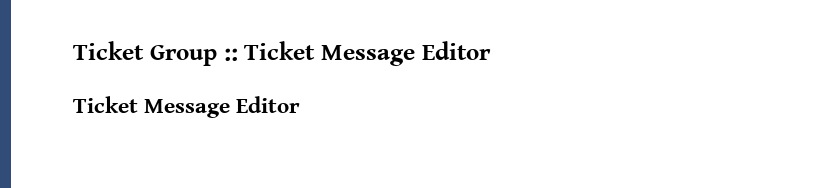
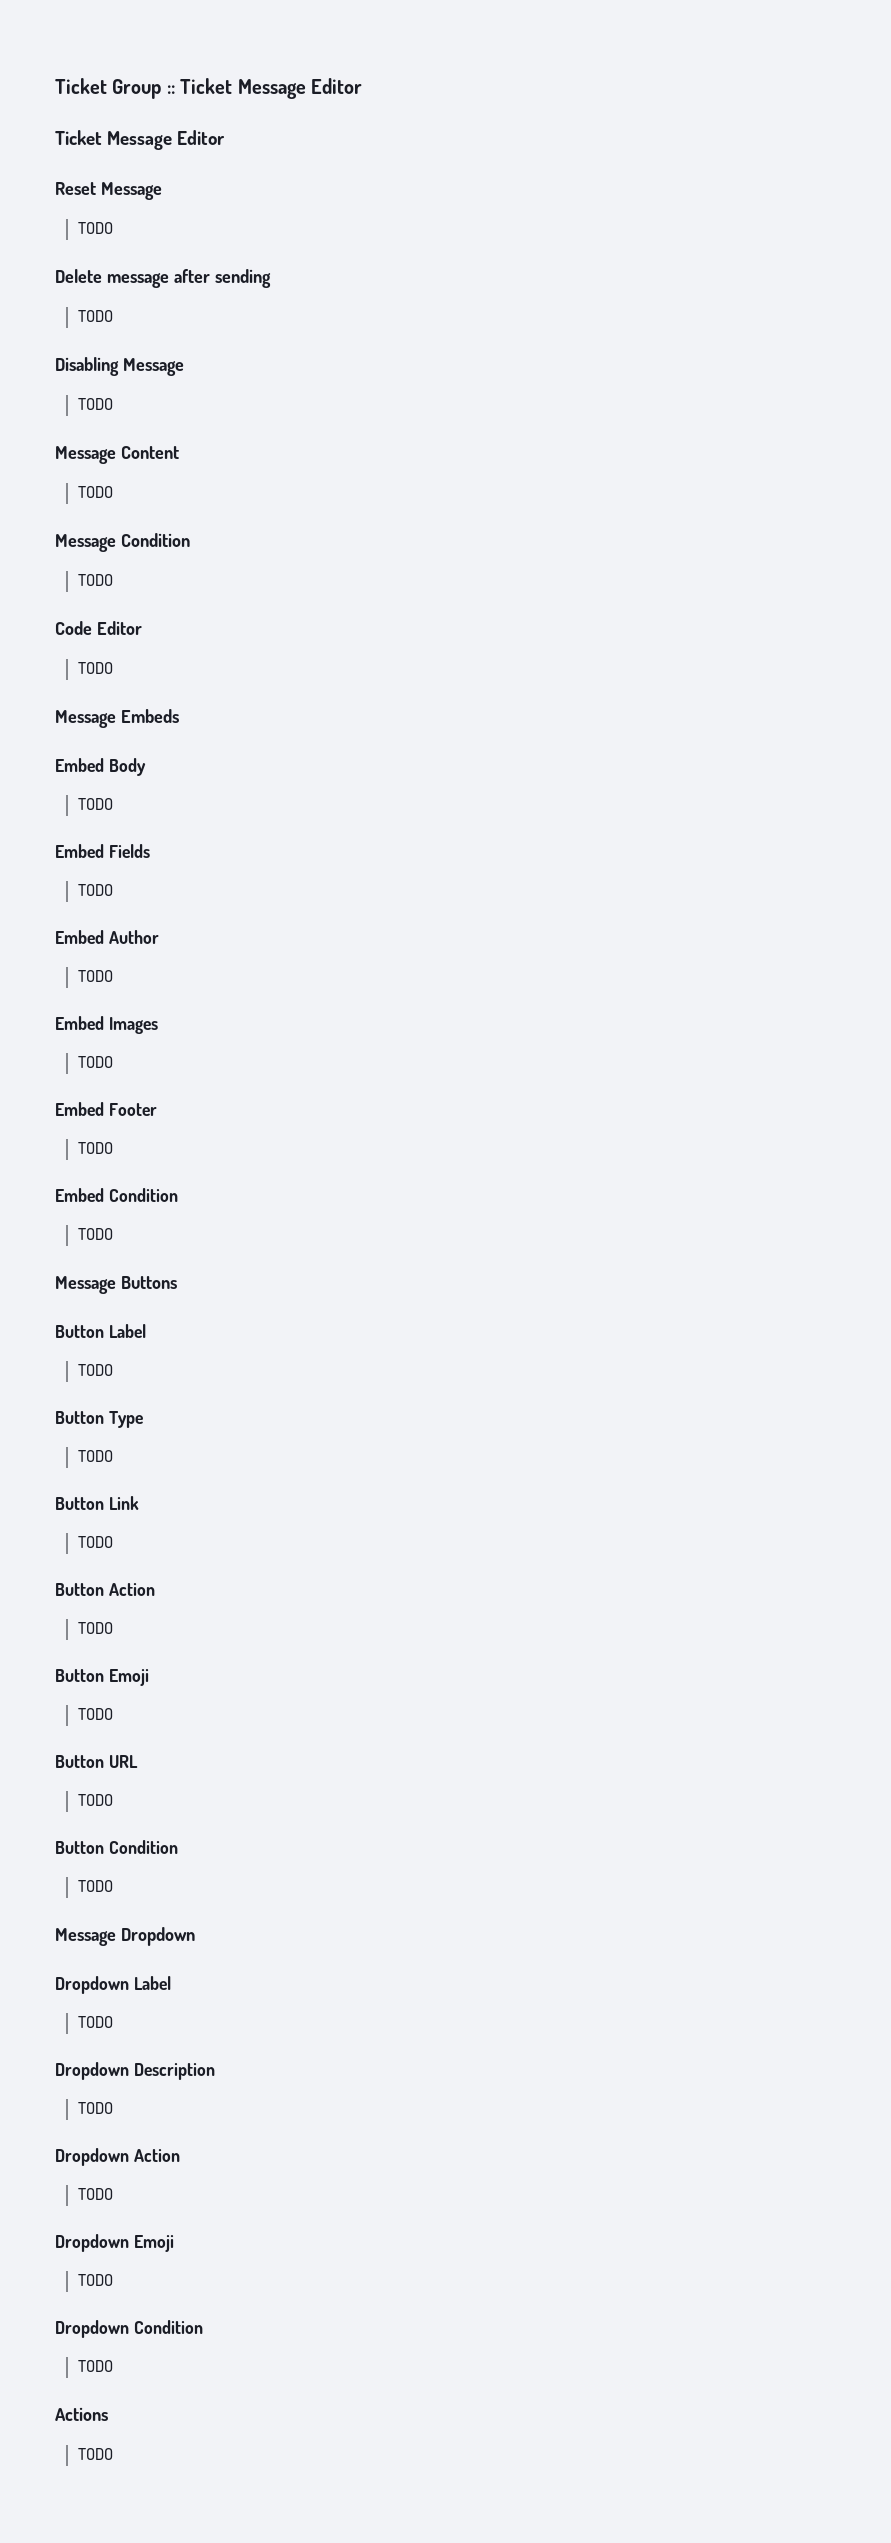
+ Reset Message
+ TODO
+ Delete message after sending
+ TODO
+ Disabling Message
+ TODO
+ Message Content
+ TODO
+ Message Condition
+ TODO
+ Code Editor
+ TODO
+ Message Embeds
+ Embed Body
+ TODO
+ Embed Fields
+ TODO
+ Embed Author
+ TODO
+ Embed Images
+ TODO
+ Embed Footer
+ TODO
+ Embed Condition
+ TODO
+ Message Buttons
+ Button Label
+ TODO
+ Button Type
+ TODO
+ Button Link
+ TODO
+ Button Action
+ TODO
+ Button Emoji
+ TODO
+ Button URL
+ TODO
+ Button Condition
+ TODO
+ Message Dropdown
+ Dropdown Label
+ TODO
+ Dropdown Description
+ TODO
+ Dropdown Action
+ TODO
+ Dropdown Emoji
+ TODO
+ Dropdown Condition
+ TODO
+ Actions
+ TODO

